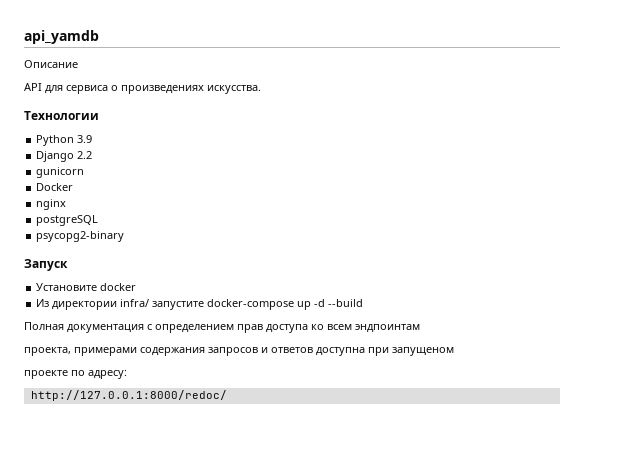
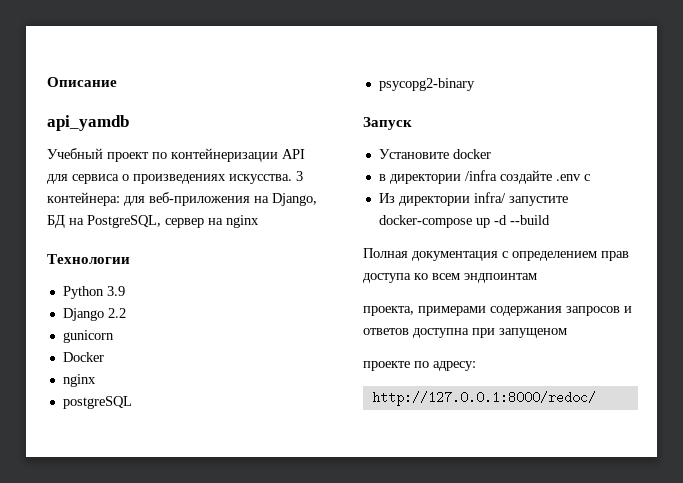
+ Описание
- Описание
- API для сервиса о произведениях искусства.
+ Учебный проект по контейнеризации API для сервиса о произведениях искусства. 3 контейнера: для веб-приложения на Django, БД на PostgreSQL, сервер на nginx
+ в директории /infra создайте .env с

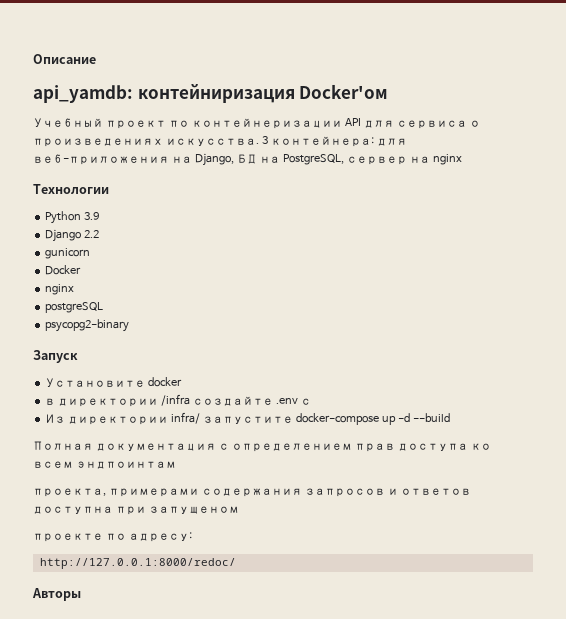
- api_yamdb
+ api_yamdb: контейниризация Docker'ом
+ Авторы

